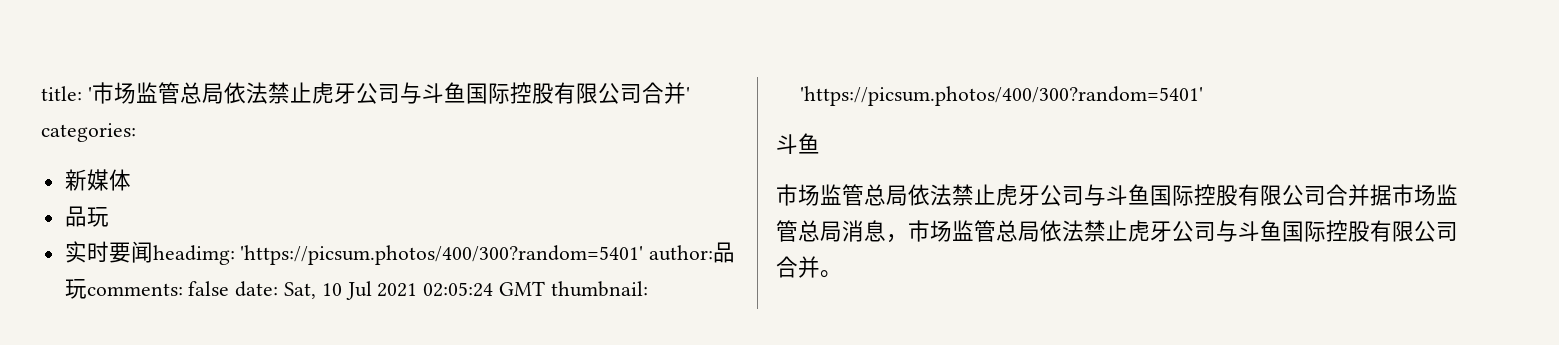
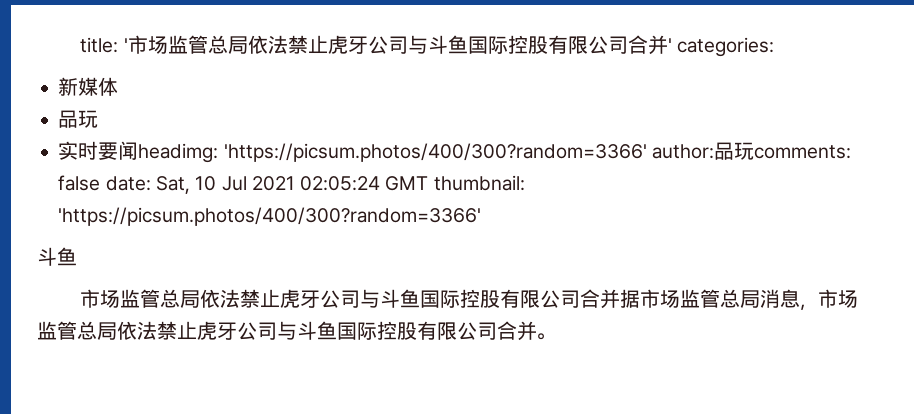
- 实时要闻headimg: 'https://picsum.photos/400/300?random=5401' author:品玩comments: false date: Sat, 10 Jul 2021 02:05:24 GMT thumbnail: 'https://picsum.photos/400/300?random=5401'
+ 实时要闻headimg: 'https://picsum.photos/400/300?random=3366' author:品玩comments: false date: Sat, 10 Jul 2021 02:05:24 GMT thumbnail: 'https://picsum.photos/400/300?random=3366'

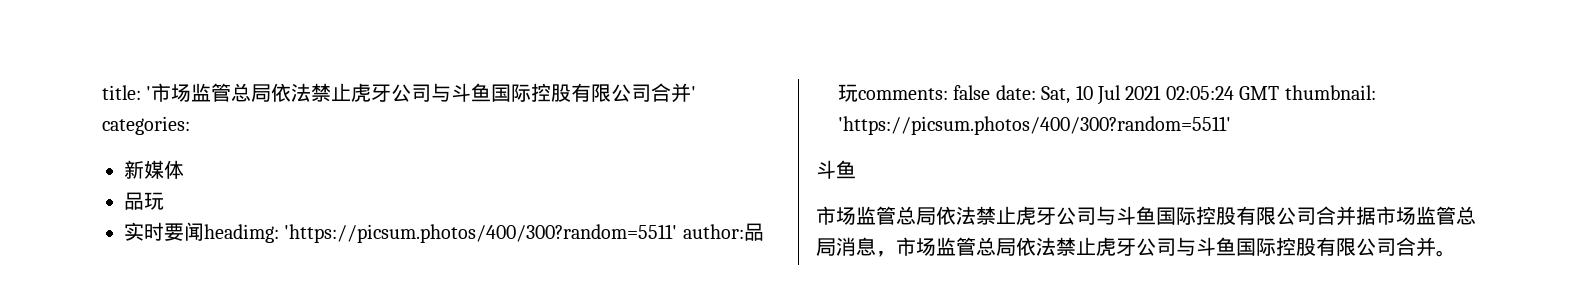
- 实时要闻headimg: 'https://picsum.photos/400/300?random=3366' author:品玩comments: false date: Sat, 10 Jul 2021 02:05:24 GMT thumbnail: 'https://picsum.photos/400/300?random=3366'
+ 实时要闻headimg: 'https://picsum.photos/400/300?random=5511' author:品玩comments: false date: Sat, 10 Jul 2021 02:05:24 GMT thumbnail: 'https://picsum.photos/400/300?random=5511'

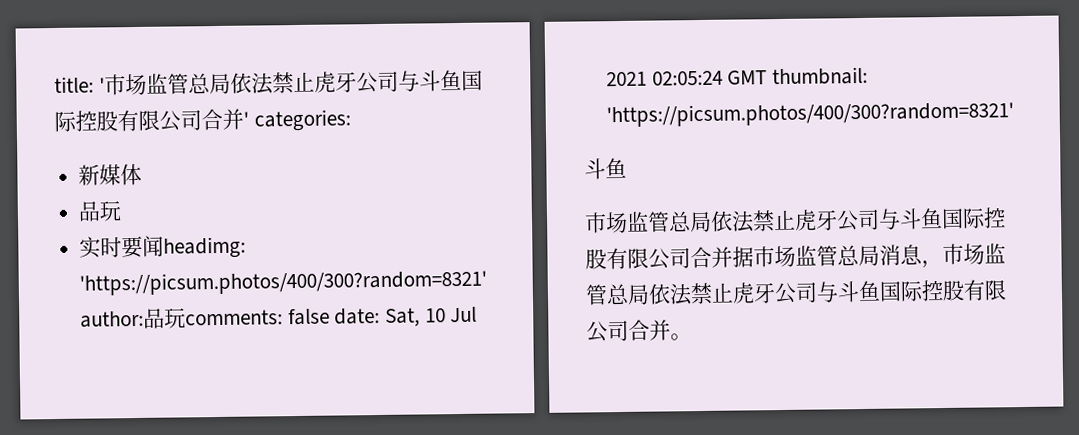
- 实时要闻headimg: 'https://picsum.photos/400/300?random=5511' author:品玩comments: false date: Sat, 10 Jul 2021 02:05:24 GMT thumbnail: 'https://picsum.photos/400/300?random=5511'
+ 实时要闻headimg: 'https://picsum.photos/400/300?random=8321' author:品玩comments: false date: Sat, 10 Jul 2021 02:05:24 GMT thumbnail: 'https://picsum.photos/400/300?random=8321'

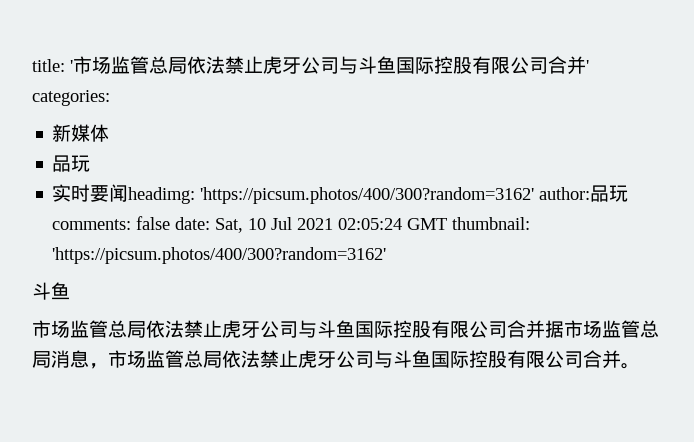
- 实时要闻headimg: 'https://picsum.photos/400/300?random=8321' author:品玩comments: false date: Sat, 10 Jul 2021 02:05:24 GMT thumbnail: 'https://picsum.photos/400/300?random=8321'
+ 实时要闻headimg: 'https://picsum.photos/400/300?random=3162' author:品玩comments: false date: Sat, 10 Jul 2021 02:05:24 GMT thumbnail: 'https://picsum.photos/400/300?random=3162'

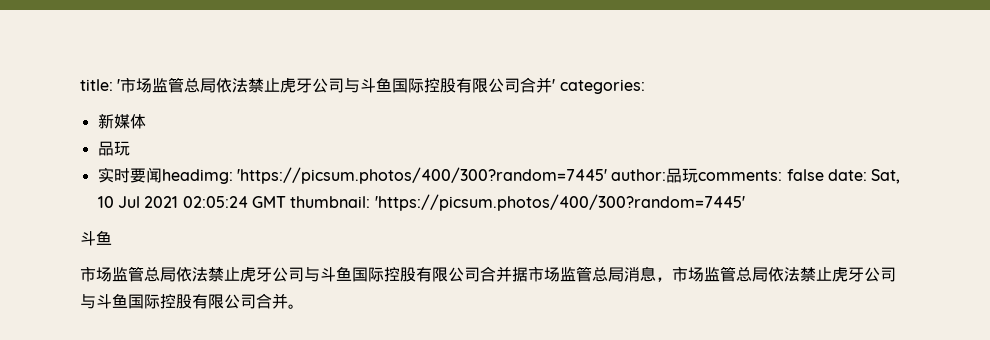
- 实时要闻headimg: 'https://picsum.photos/400/300?random=3162' author:品玩comments: false date: Sat, 10 Jul 2021 02:05:24 GMT thumbnail: 'https://picsum.photos/400/300?random=3162'
+ 实时要闻headimg: 'https://picsum.photos/400/300?random=7445' author:品玩comments: false date: Sat, 10 Jul 2021 02:05:24 GMT thumbnail: 'https://picsum.photos/400/300?random=7445'

